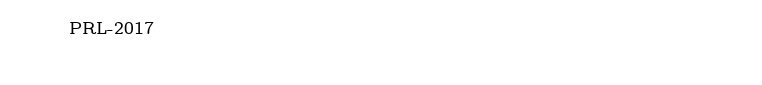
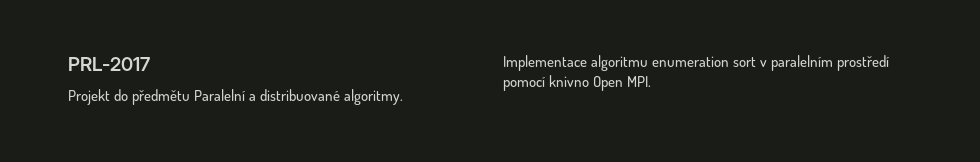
+ Projekt do předmětu Paralelní a distribuované algoritmy. Implementace algoritmu enumeration sort v paralelním prostředí pomocí knivno Open MPI.

